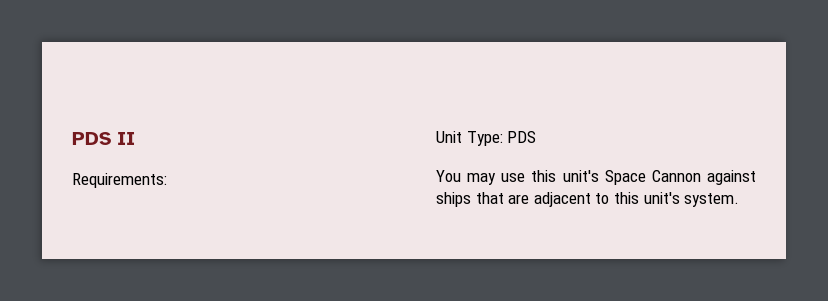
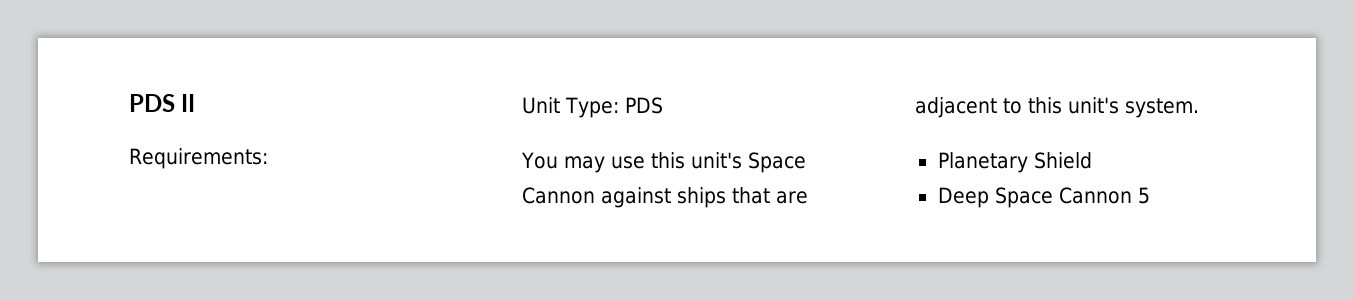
+ Planetary Shield
+ Deep Space Cannon 5

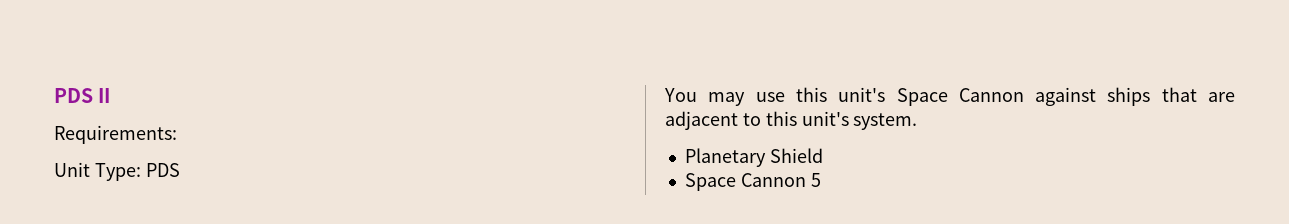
- Deep Space Cannon 5
+ Space Cannon 5

